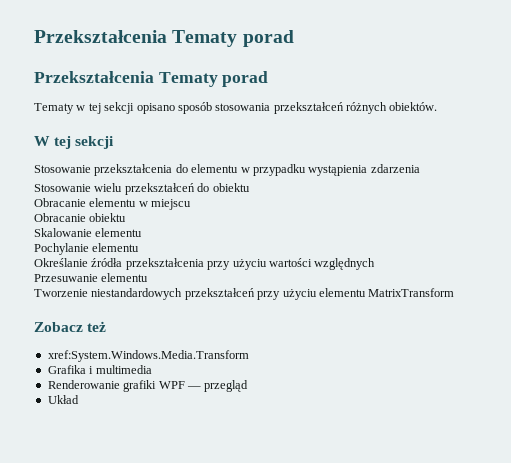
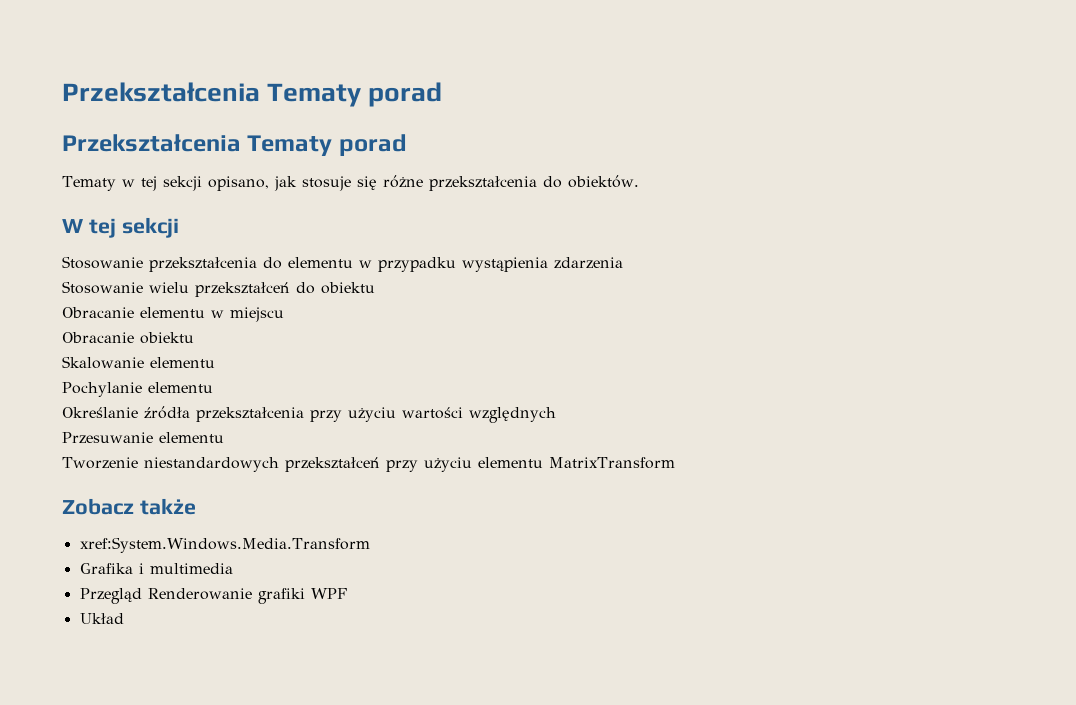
- Tematy w tej sekcji opisano sposób stosowania przekształceń różnych obiektów.
+ Tematy w tej sekcji opisano, jak stosuje się różne przekształcenia do obiektów.
- Zobacz też
+ Zobacz także
- Renderowanie grafiki WPF — przegląd
+ Przegląd Renderowanie grafiki WPF

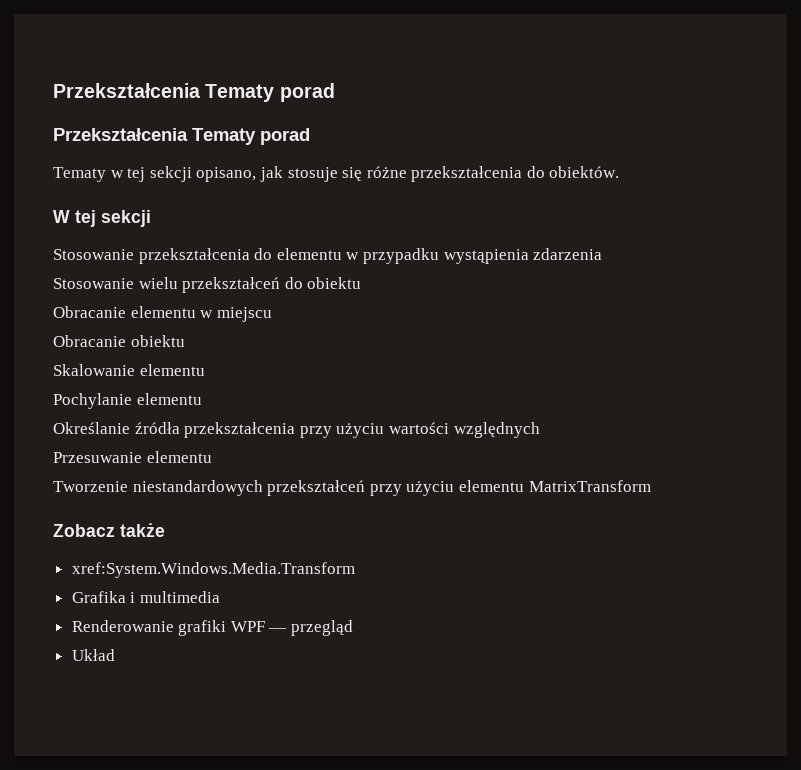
- Przegląd Renderowanie grafiki WPF
+ Renderowanie grafiki WPF — przegląd

